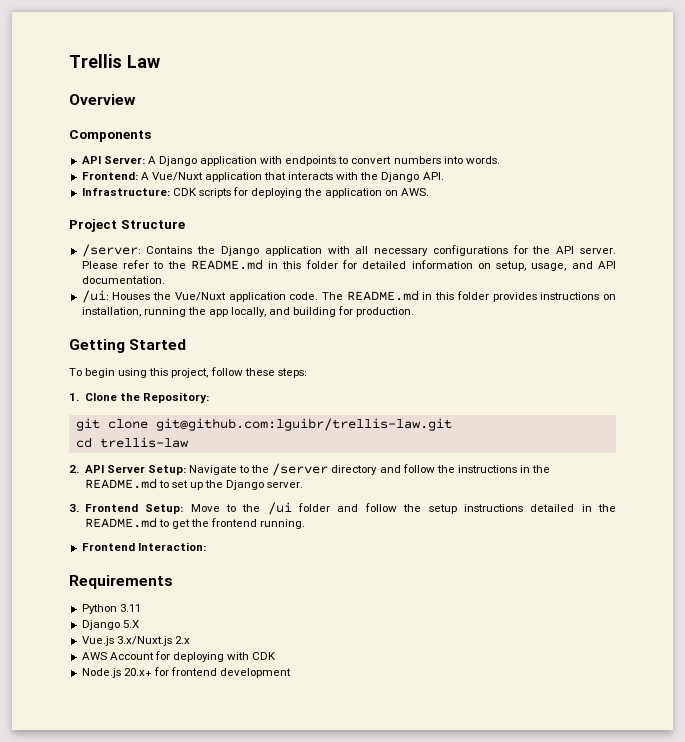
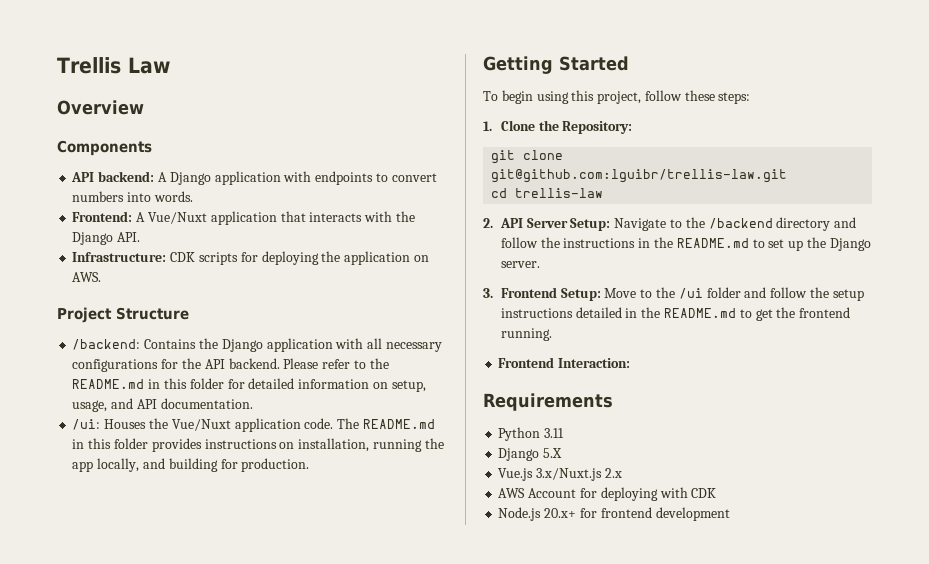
- API Server: A Django application with endpoints to convert numbers into words.
+ API backend: A Django application with endpoints to convert numbers into words.
- /server: Contains the Django application with all necessary configurations for the API server.
+ /backend: Contains the Django application with all necessary configurations for the API backend.
- 2. API Server Setup: Navigate to the /server directory and follow the instructions in the README.md to set up the Django server.
+ 2. API Server Setup: Navigate to the /backend directory and follow the instructions in the README.md to set up the Django server.

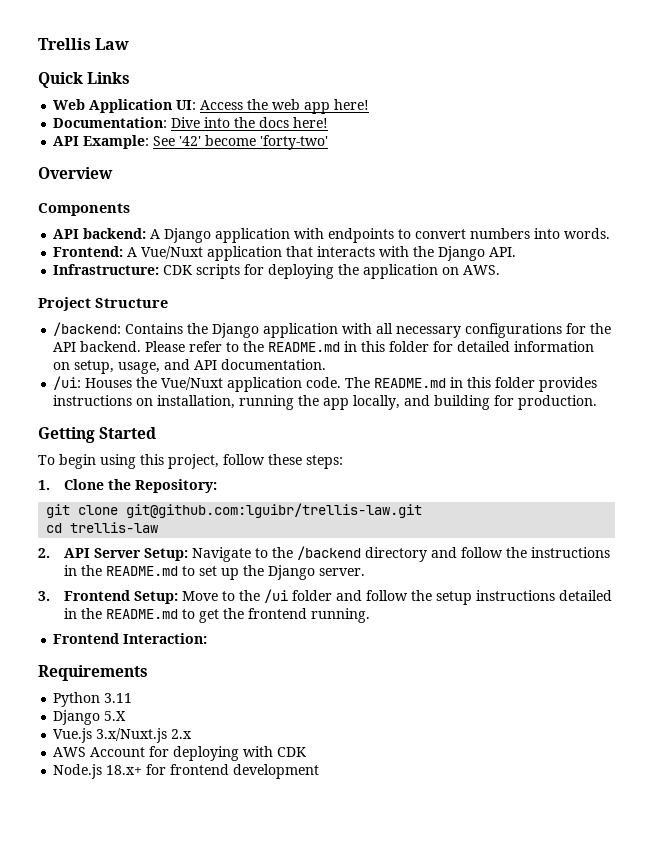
+ Quick Links
+ Web Application UI: Access the web app here!
+ Documentation: Dive into the docs here!
+ API Example: See '42' become 'forty-two'
- Node.js 20.x+ for frontend development
+ Node.js 18.x+ for frontend development

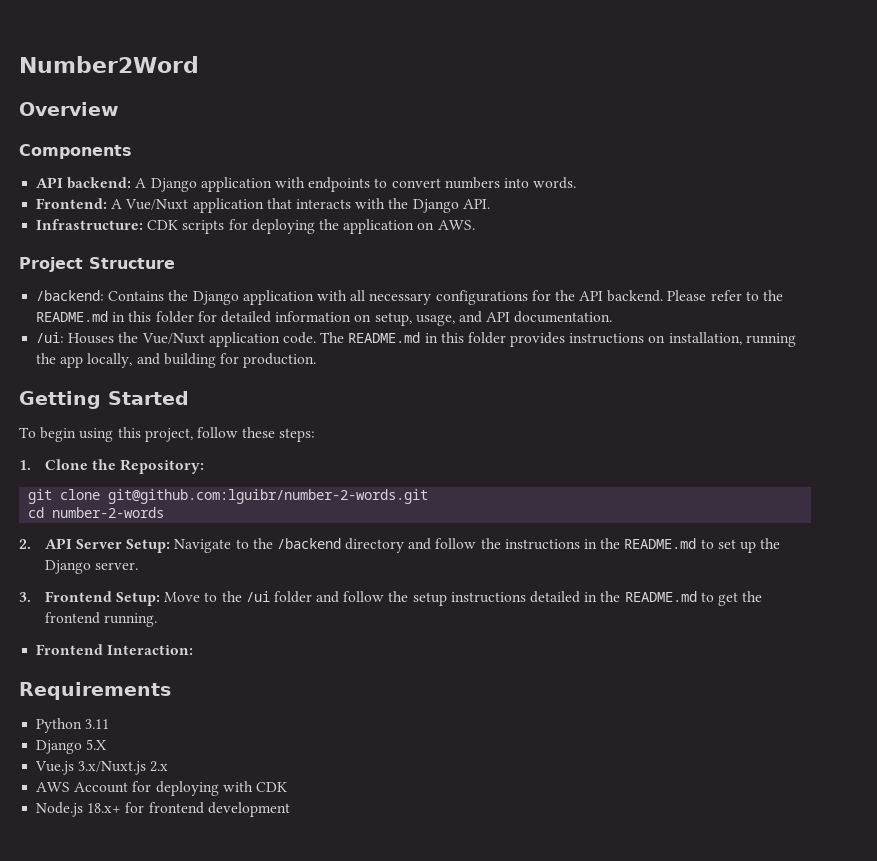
- Trellis Law
- Quick Links
- Web Application UI: Access the web app here!
- Documentation: Dive into the docs here!
- API Example: See '42' become 'forty-two'
+ Number2Word
- git clone git@github.com:lguibr/trellis-law.git
+ git clone git@github.com:lguibr/number-2-words.git
- cd trellis-law
+ cd number-2-words

